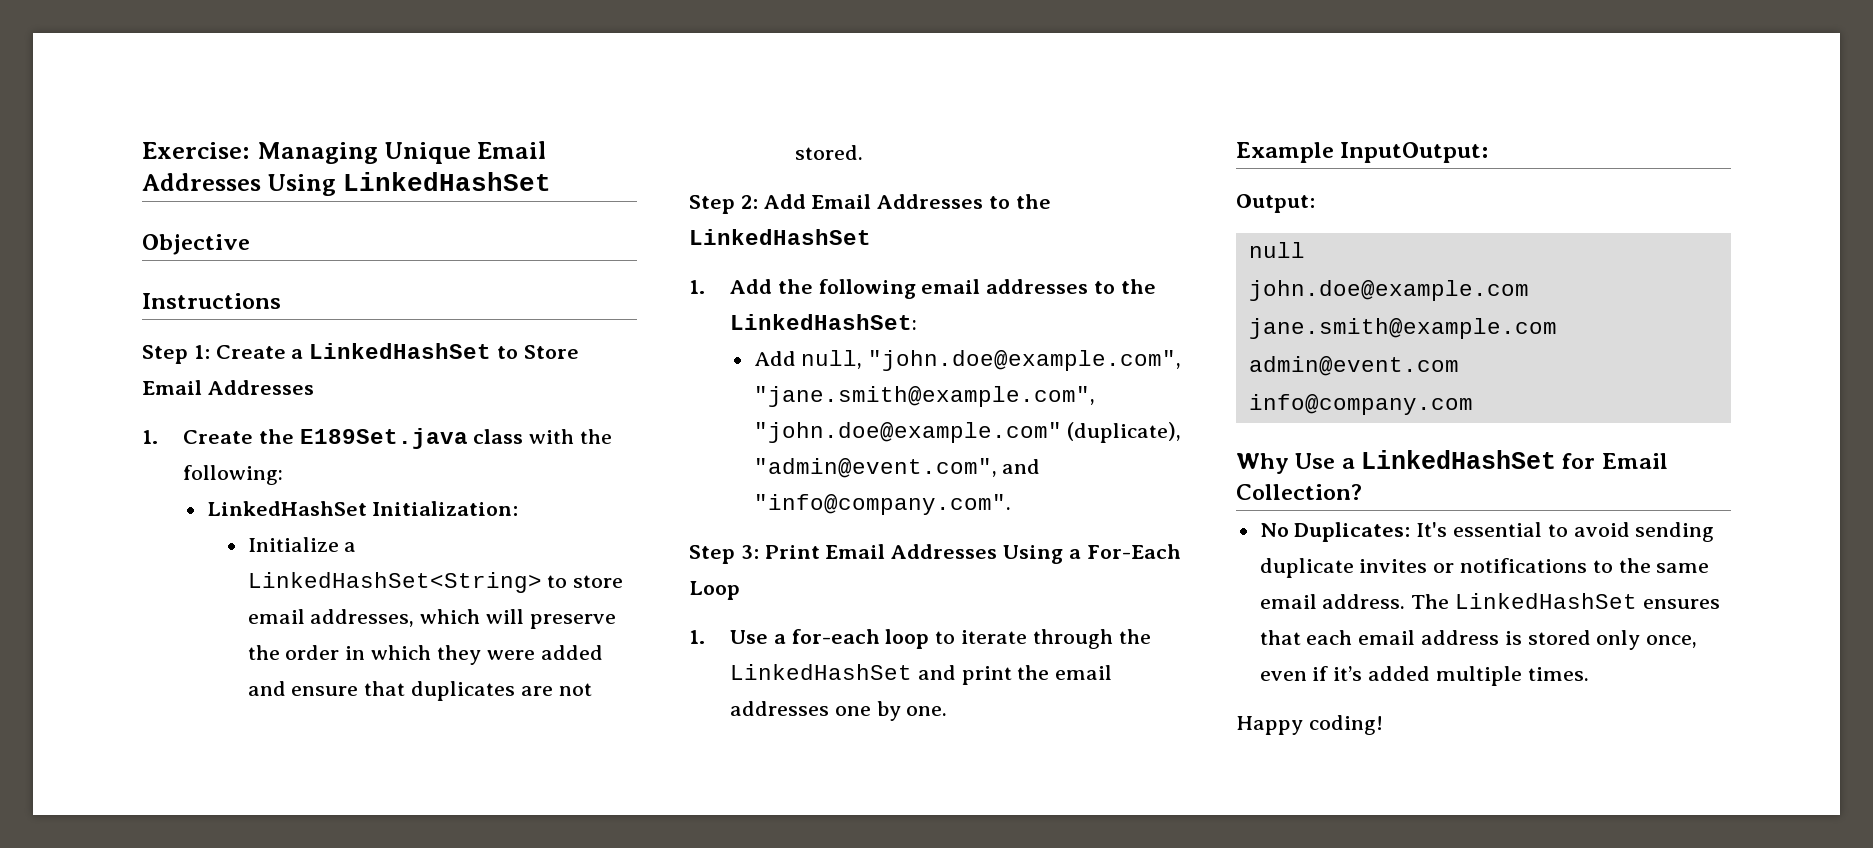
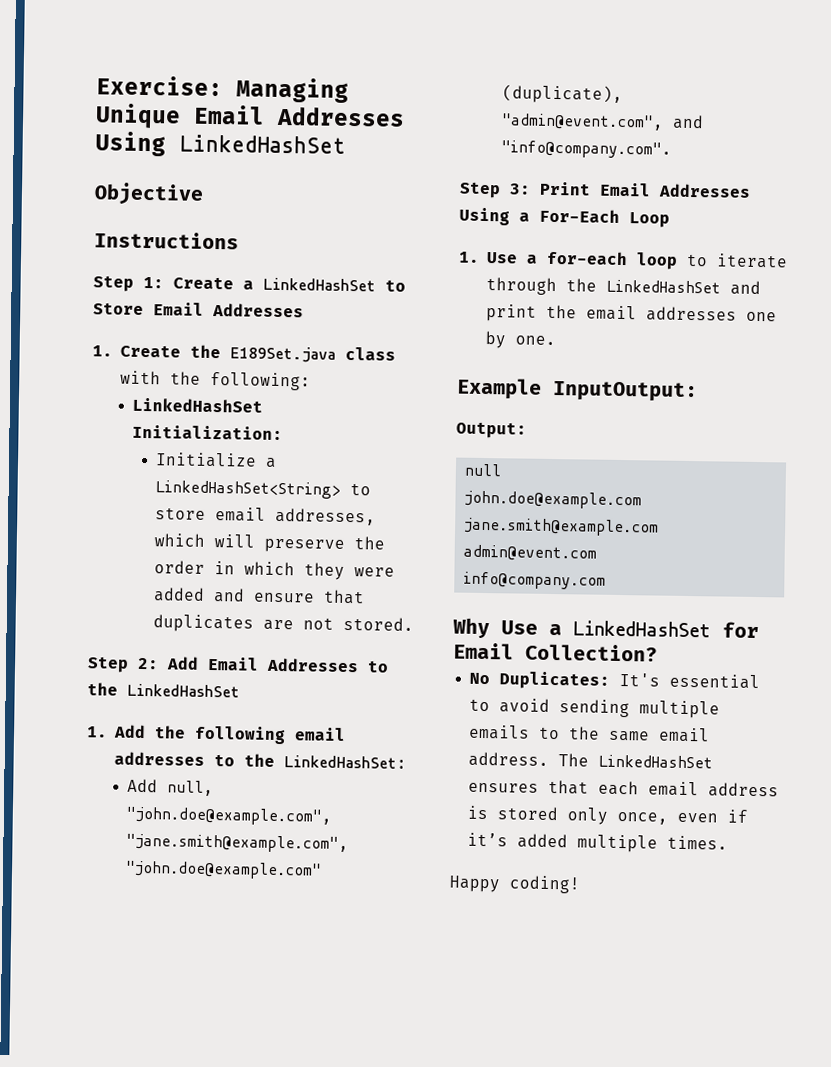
- No Duplicates: It's essential to avoid sending duplicate invites or notifications to the same email address.
+ No Duplicates: It's essential to avoid sending multiple emails to the same email address.

